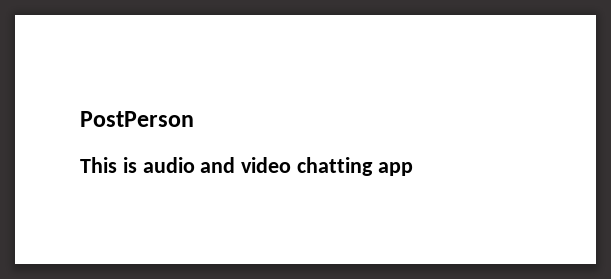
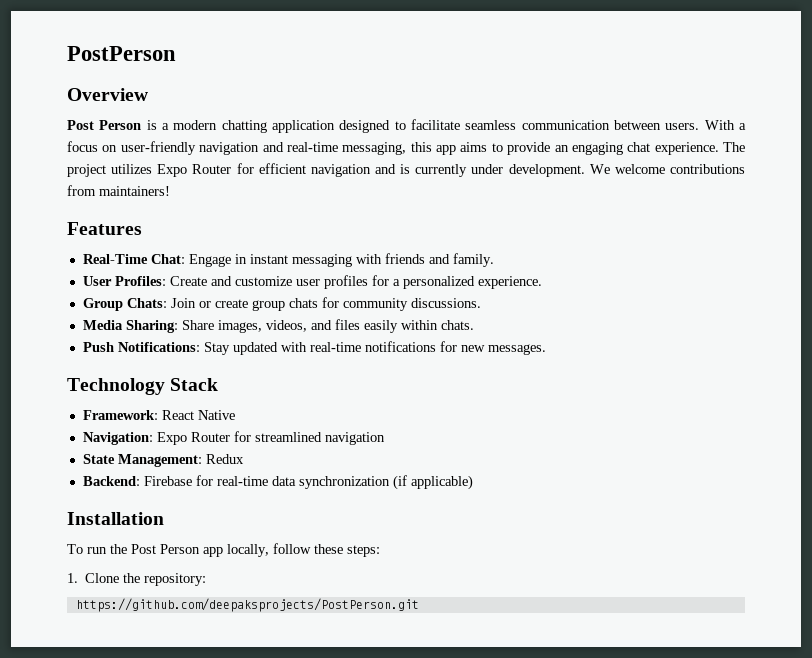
- This is audio and video chatting app
+ Overview
+ Post Person is a modern chatting application designed to facilitate seamless communication between users. With a focus on user-friendly navigation and real-time messaging, this app aims to provide an engaging chat experience. The project utilizes Expo Router for efficient navigation and is currently under development. We welcome contributions from maintainers!
+ Features
+ Real-Time Chat: Engage in instant messaging with friends and family.
+ User Profiles: Create and customize user profiles for a personalized experience.
+ Group Chats: Join or create group chats for community discussions.
+ Media Sharing: Share images, videos, and files easily within chats.
+ Push Notifications: Stay updated with real-time notifications for new messages.
+ Technology Stack
+ Framework: React Native
+ Navigation: Expo Router for streamlined navigation
+ State Management: Redux
+ Backend: Firebase for real-time data synchronization (if applicable)
+ Installation
+ To run the Post Person app locally, follow these steps:
+ 1. Clone the repository:
+ https://github.com/deepaksprojects/PostPerson.git

